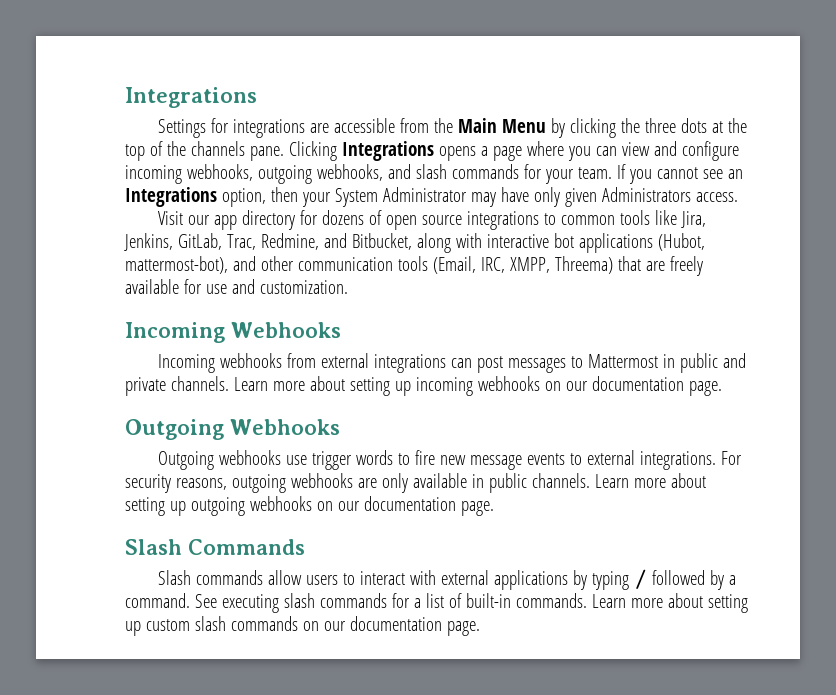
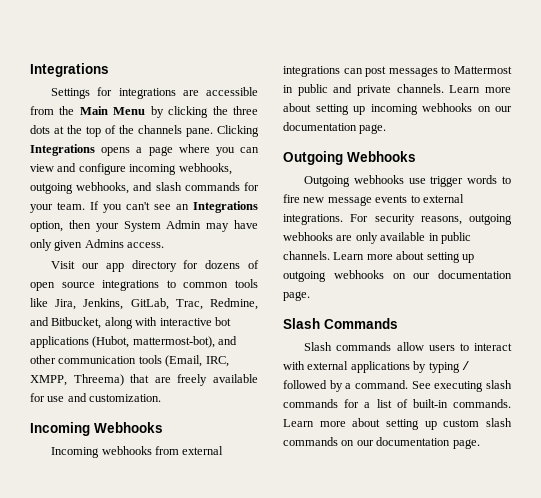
- If you cannot see an Integrations option, then your System Administrator may have only given Administrators access.
+ If you can't see an Integrations option, then your System Admin may have only given Admins access.

